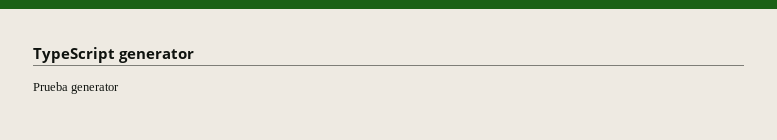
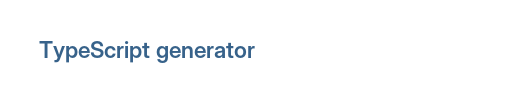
- Prueba generator

